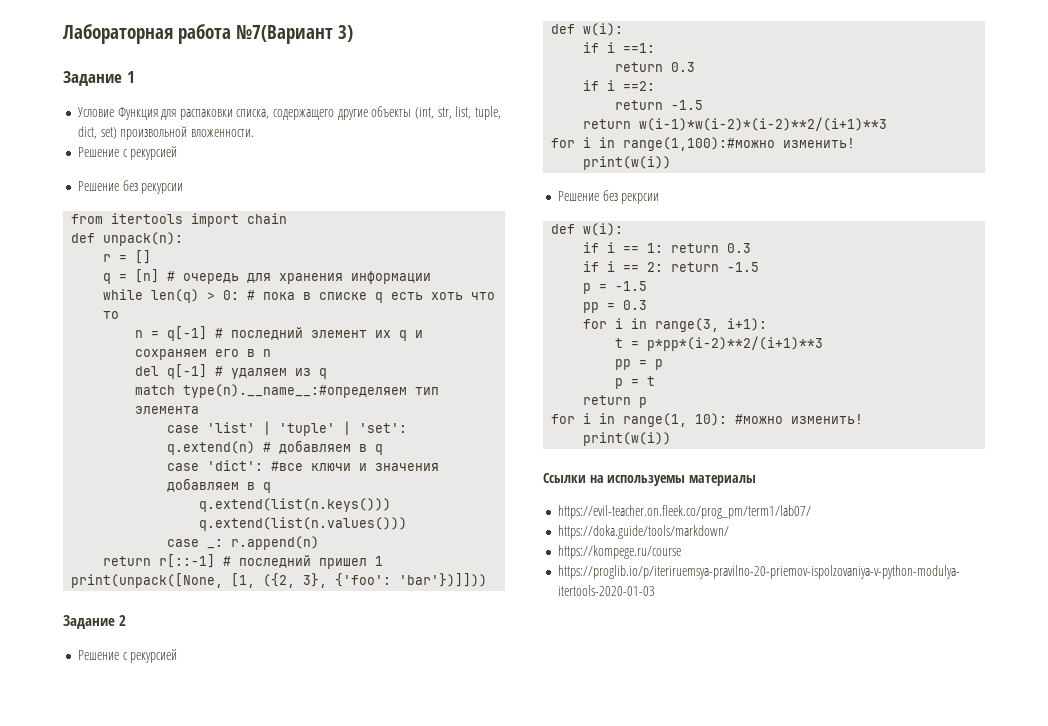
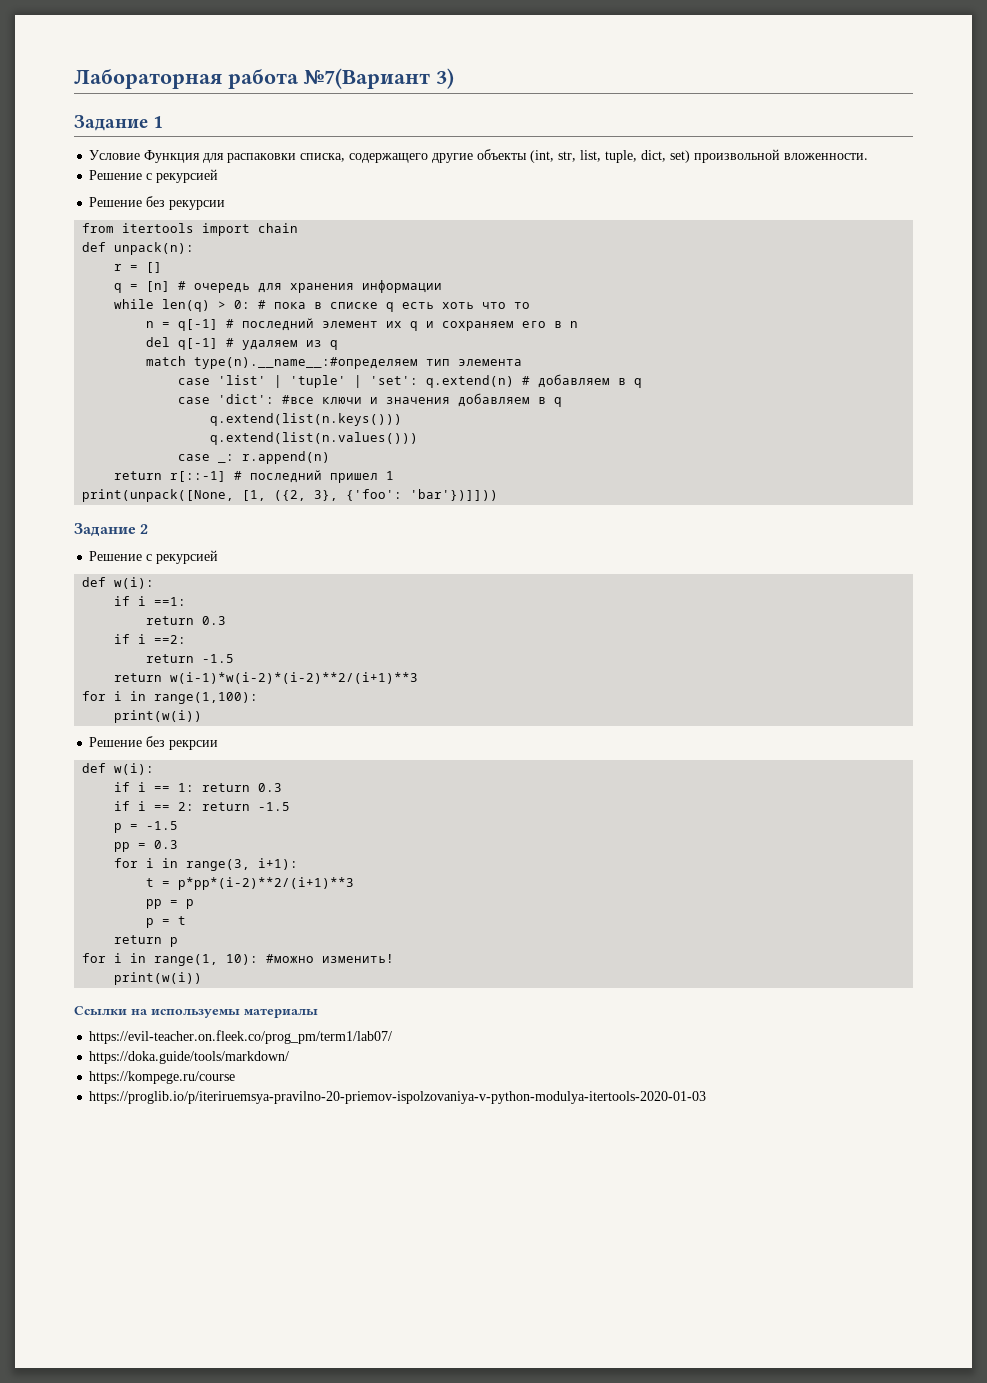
- for i in range(1,100):#можно изменить!
+ for i in range(1,100):

